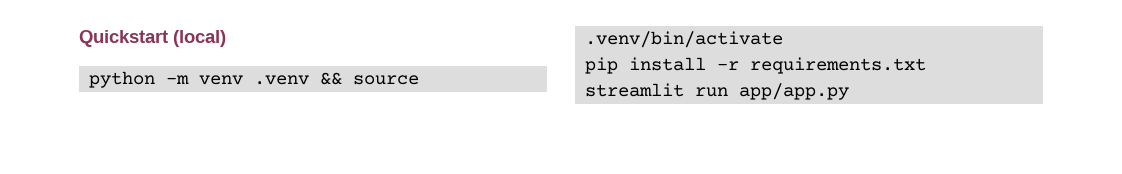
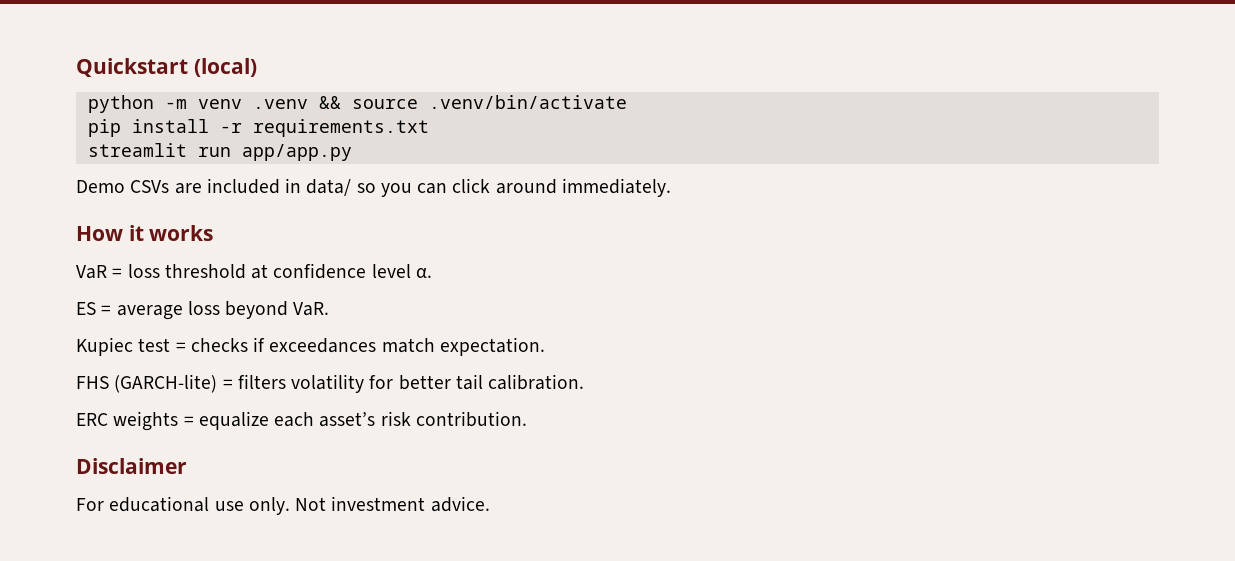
+ Demo CSVs are included in data/ so you can click around immediately.
+ How it works
+ VaR = loss threshold at confidence level α.
+ ES = average loss beyond VaR.
+ Kupiec test = checks if exceedances match expectation.
+ FHS (GARCH-lite) = filters volatility for better tail calibration.
+ ERC weights = equalize each asset’s risk contribution.
+ Disclaimer
+ For educational use only. Not investment advice.

